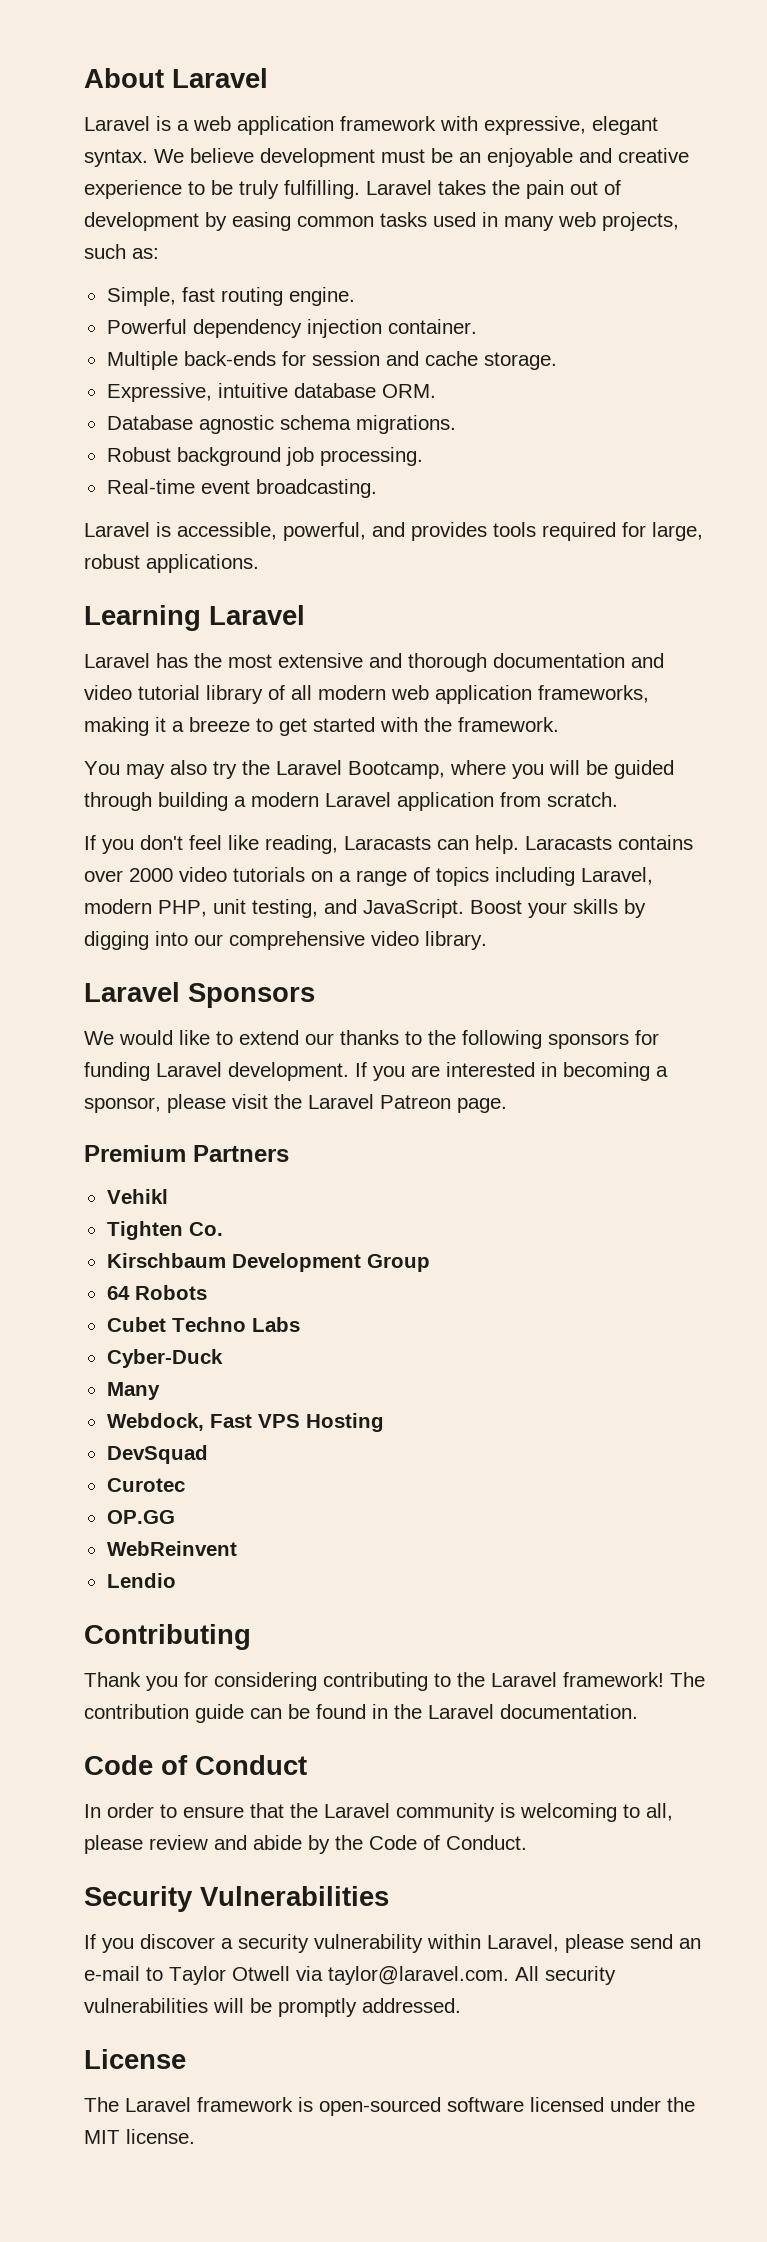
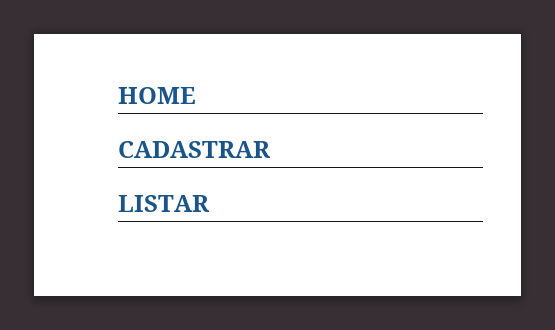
- About Laravel
- Laravel is a web application framework with expressive, elegant syntax. We believe development must be an enjoyable and creative experience to be truly fulfilling. Laravel takes the pain out of development by easing common tasks used in many web projects, such as:
- Simple, fast routing engine.
- Powerful dependency injection container.
- Multiple back-ends for session and cache storage.
- Expressive, intuitive database ORM.
- Database agnostic schema migrations.
- Robust background job processing.
- Real-time event broadcasting.
- Laravel is accessible, powerful, and provides tools required for large, robust applications.
- Learning Laravel
- Laravel has the most extensive and thorough documentation and video tutorial library of all modern web application frameworks, making it a breeze to get started with the framework.
- You may also try the Laravel Bootcamp, where you will be guided through building a modern Laravel application from scratch.
- If you don't feel like reading, Laracasts can help. Laracasts contains over 2000 video tutorials on a range of topics including Laravel, modern PHP, unit testing, and JavaScript. Boost your skills by digging into our comprehensive video library.
- Laravel Sponsors
- We would like to extend our thanks to the following sponsors for funding Laravel development. If you are interested in becoming a sponsor, please visit the Laravel Patreon page.
- Premium Partners
- Vehikl
- Tighten Co.
- Kirschbaum Development Group
- 64 Robots
- Cubet Techno Labs
- Cyber-Duck
- Many
- Webdock, Fast VPS Hosting
- DevSquad
- Curotec
- OP.GG
- WebReinvent
- Lendio
- Contributing
- Thank you for considering contributing to the Laravel framework! The contribution guide can be found in the Laravel documentation.
- Code of Conduct
- In order to ensure that the Laravel community is welcoming to all, please review and abide by the Code of Conduct.
- Security Vulnerabilities
- If you discover a security vulnerability within Laravel, please send an e-mail to Taylor Otwell via taylor@laravel.com. All security vulnerabilities will be promptly addressed.
- License
- The Laravel framework is open-sourced software licensed under the MIT license.
+ HOME
+ CADASTRAR
+ LISTAR

